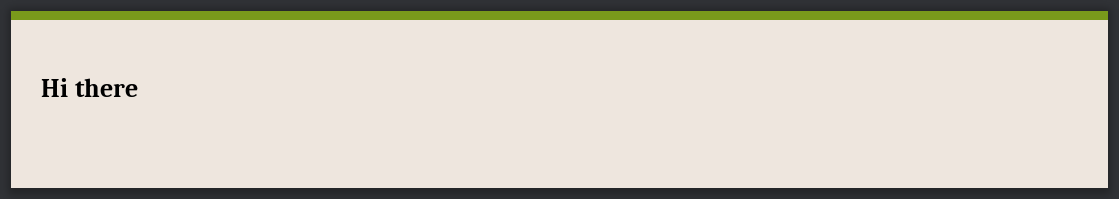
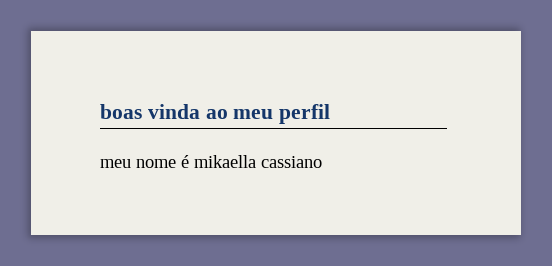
- Hi there
+ boas vinda ao meu perfil
+ meu nome é mikaella cassiano

